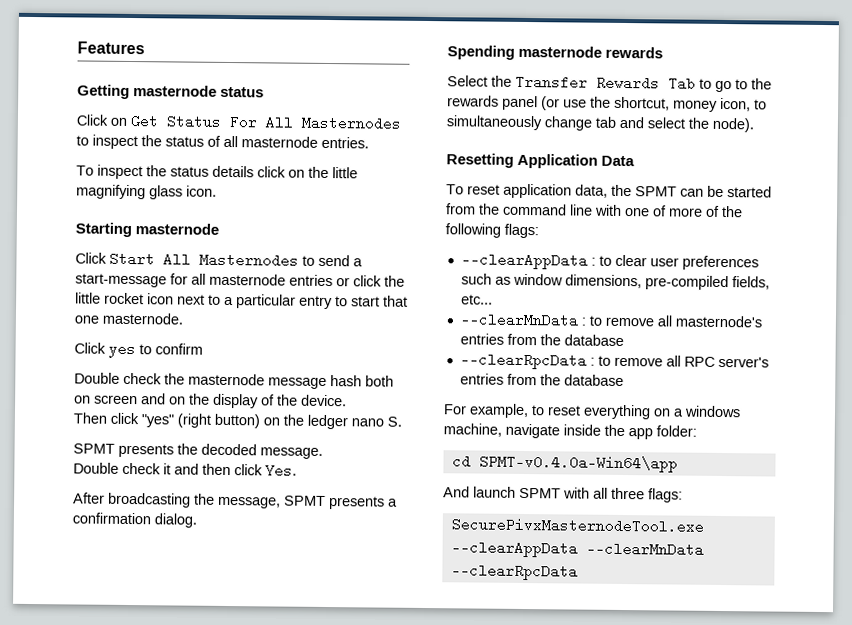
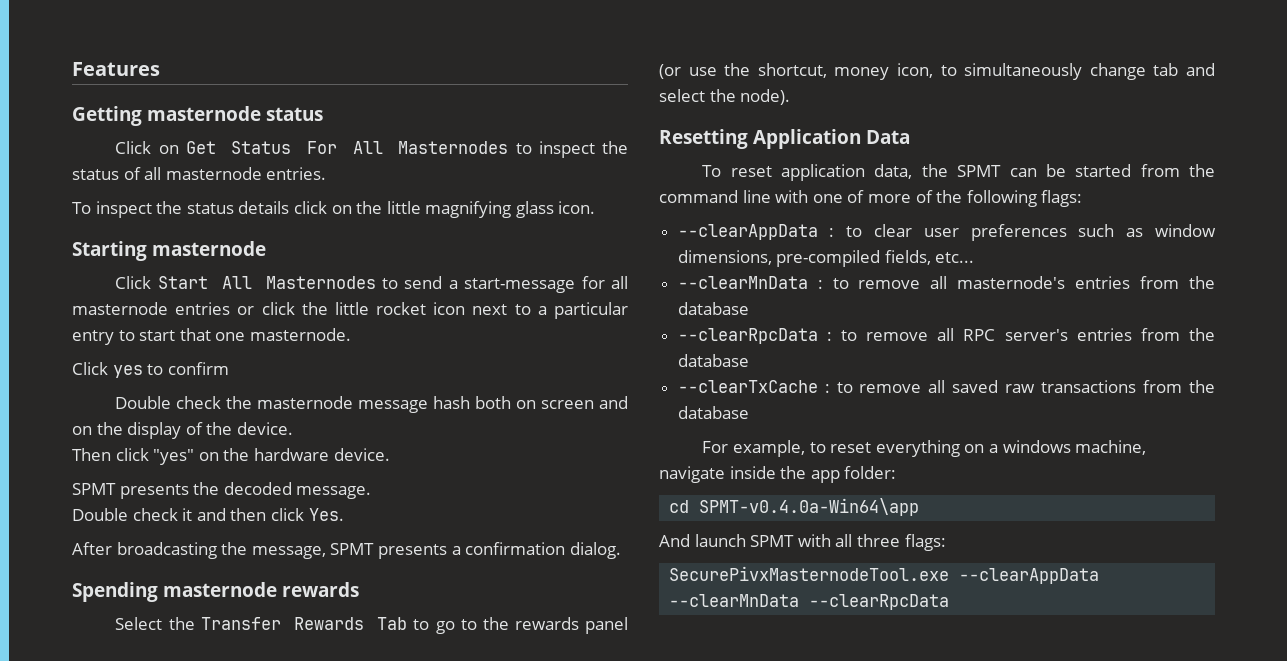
- Then click "yes" (right button) on the ledger nano S.
+ Then click "yes" on the hardware device.
+ --clearTxCache : to remove all saved raw transactions from the database

